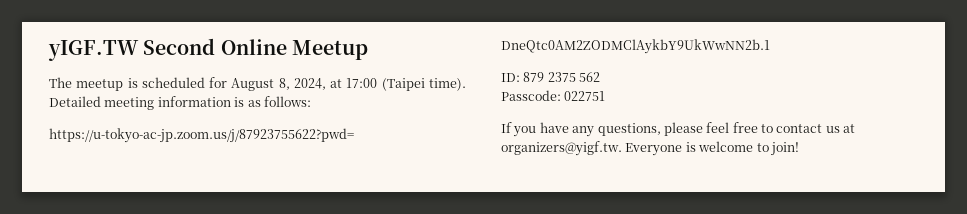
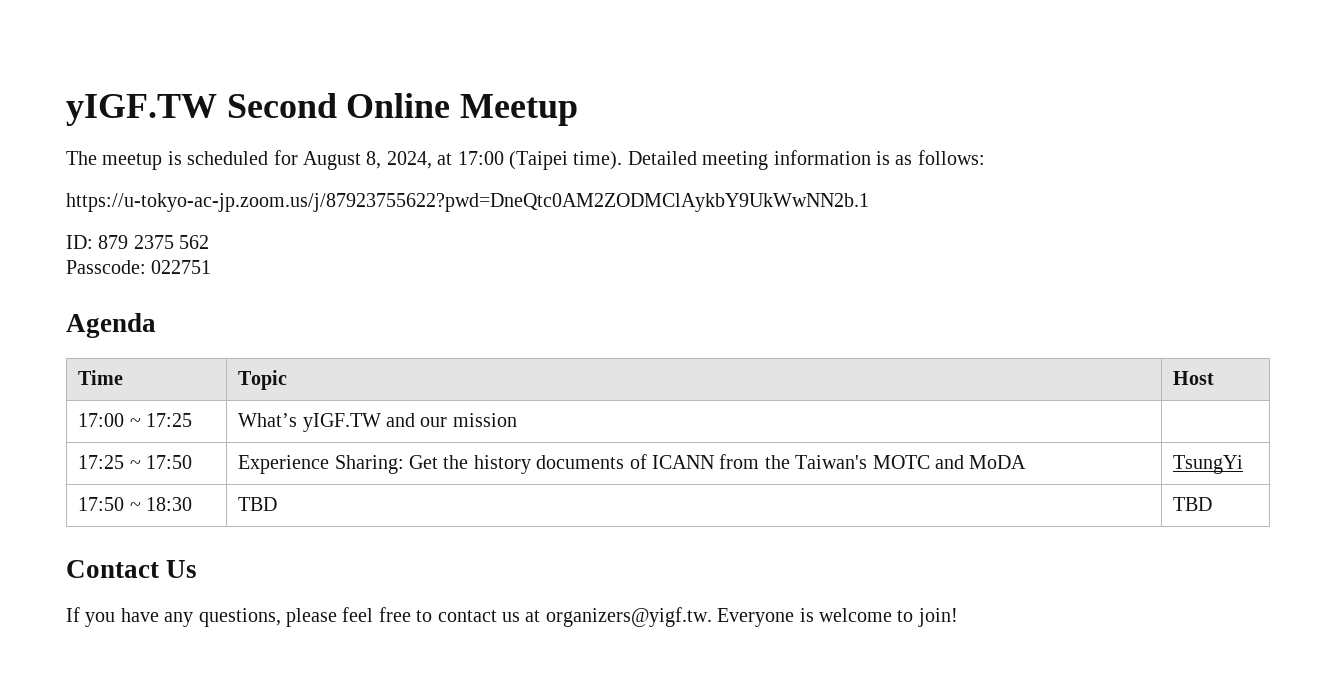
+ Agenda
+ Time | Topic | Host
+ 17:00 ~ 17:25 | What’s yIGF.TW and our mission |
+ 17:25 ~ 17:50 | Experience Sharing: Get the history documents of ICANN from the Taiwan's MOTC and MoDA | TsungYi
+ 17:50 ~ 18:30 | TBD | TBD
+ Contact Us

